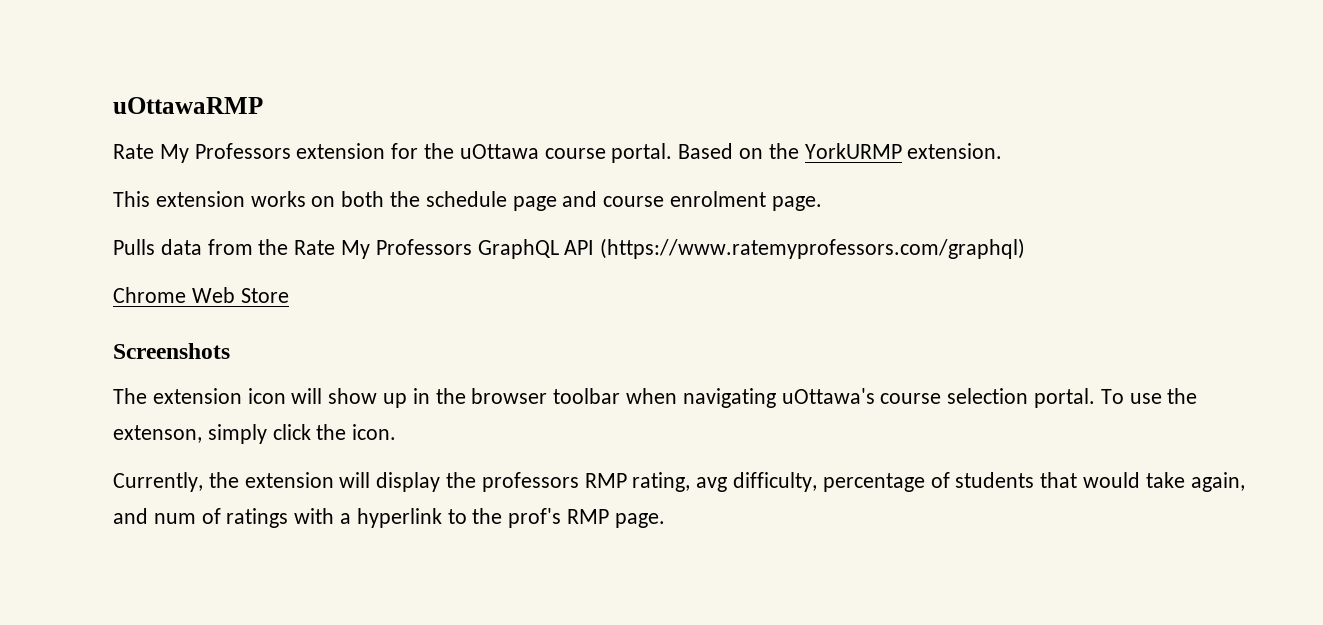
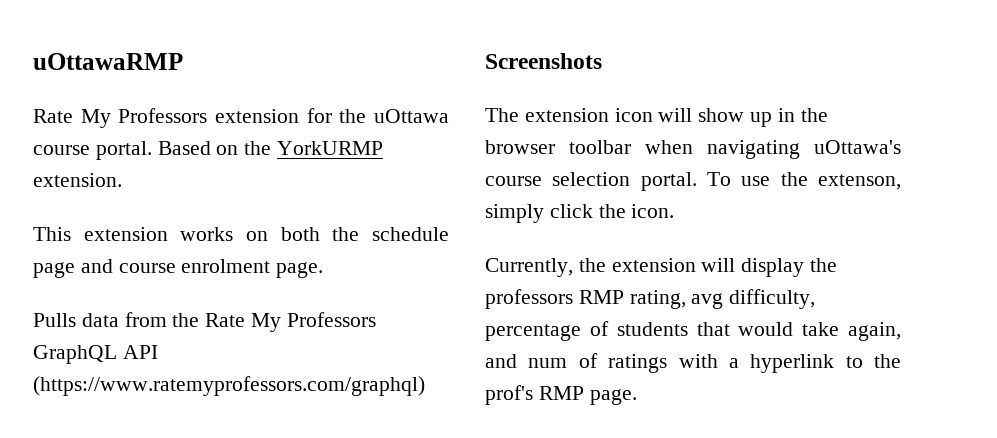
- Chrome Web Store

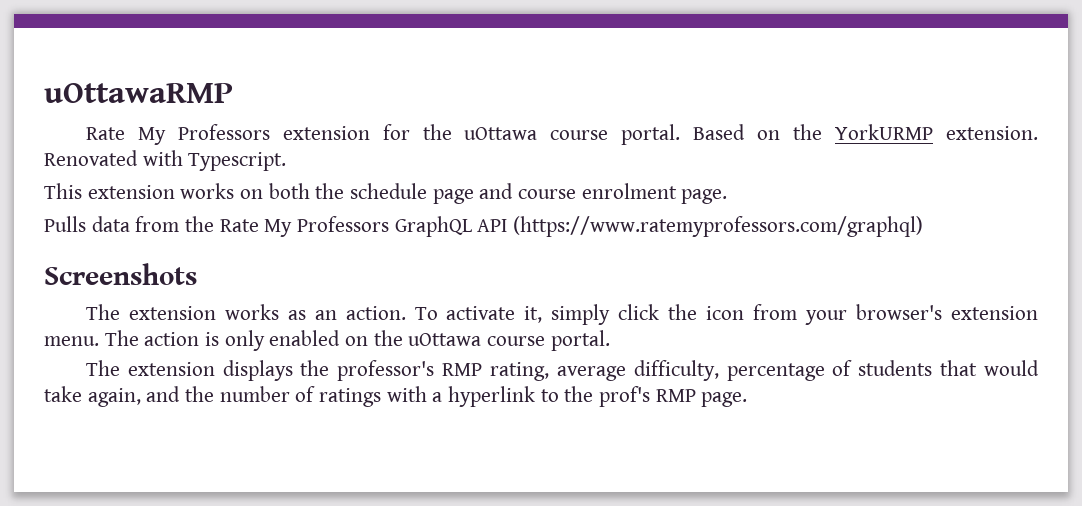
+ Renovated with Typescript.
- The extension icon will show up in the browser toolbar when navigating uOttawa's course selection portal. To use the extenson, simply click the icon.
- Currently, the extension will display the professors RMP rating, avg difficulty, percentage of students that would take again, and num of ratings with a hyperlink to the prof's RMP page.
+ The extension works as an action. To activate it, simply click the icon from your browser's extension menu. The action is only enabled on the uOttawa course portal.
+ The extension displays the professor's RMP rating, average difficulty, percentage of students that would take again, and the number of ratings with a hyperlink to the prof's RMP page.

